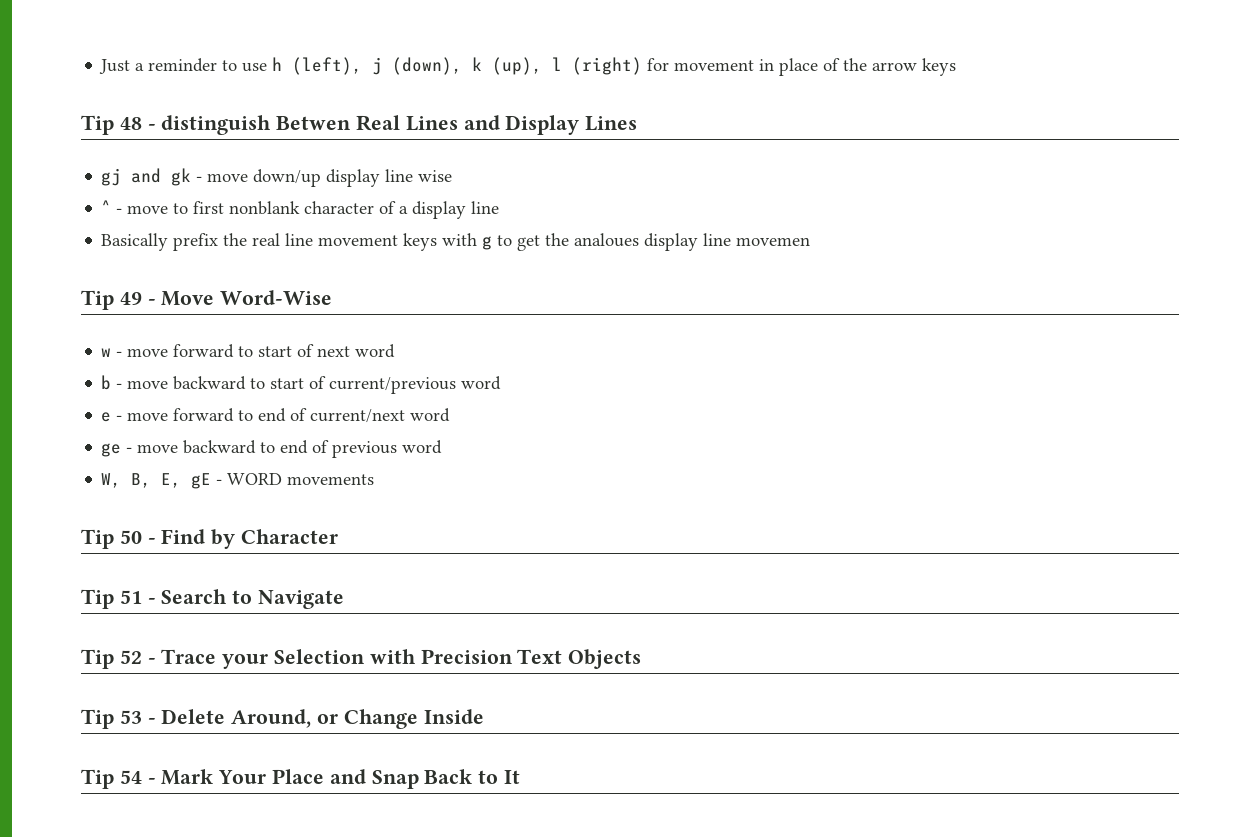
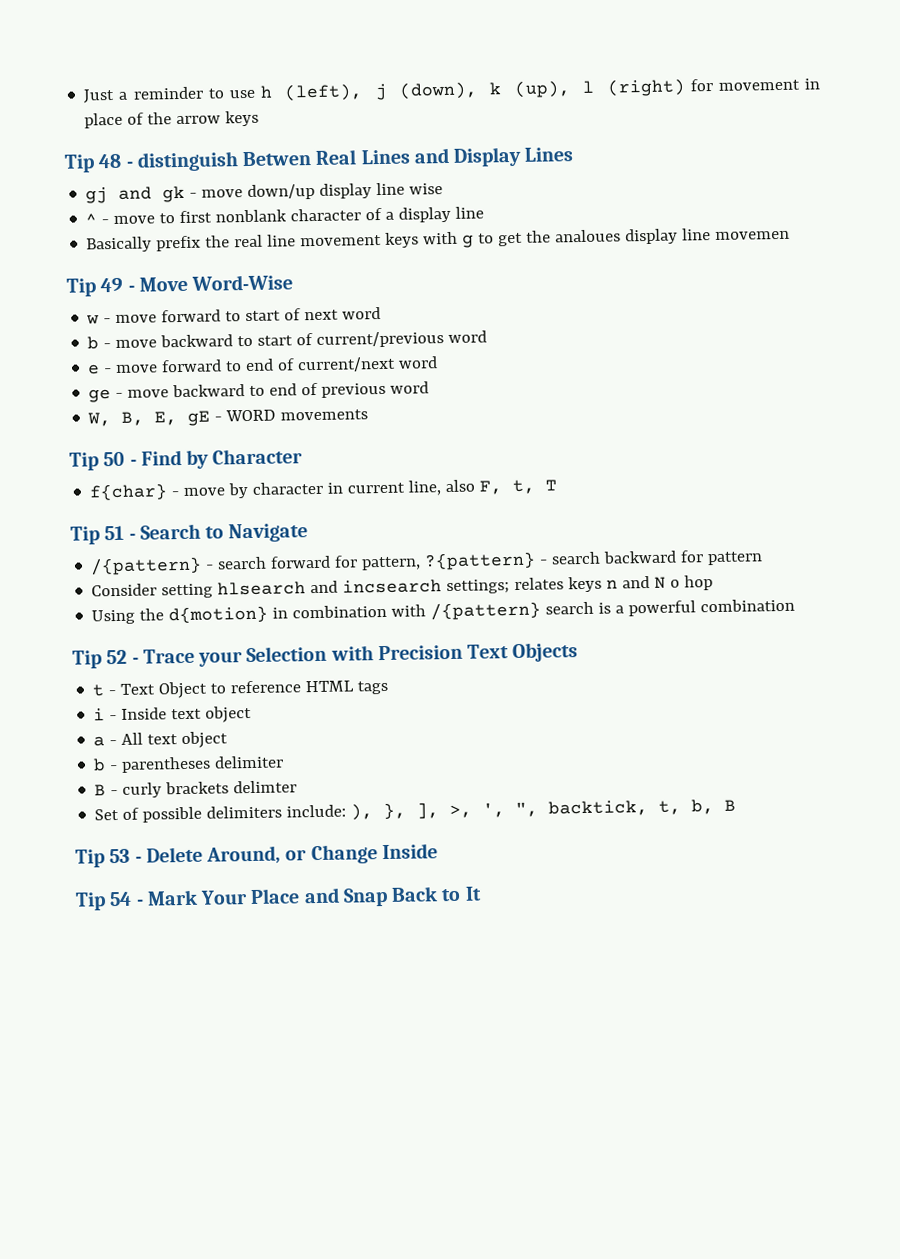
+ f{char} - move by character in current line, also F, t, T
+ /{pattern} - search forward for pattern, ?{pattern} - search backward for pattern
+ Consider setting hlsearch and incsearch settings; relates keys n and N o hop
+ Using the d{motion} in combination with /{pattern} search is a powerful combination
+ t - Text Object to reference HTML tags
+ i - Inside text object
+ a - All text object
+ b - parentheses delimiter
+ B - curly brackets delimter
+ Set of possible delimiters include: ), }, ], >, ', ", backtick, t, b, B

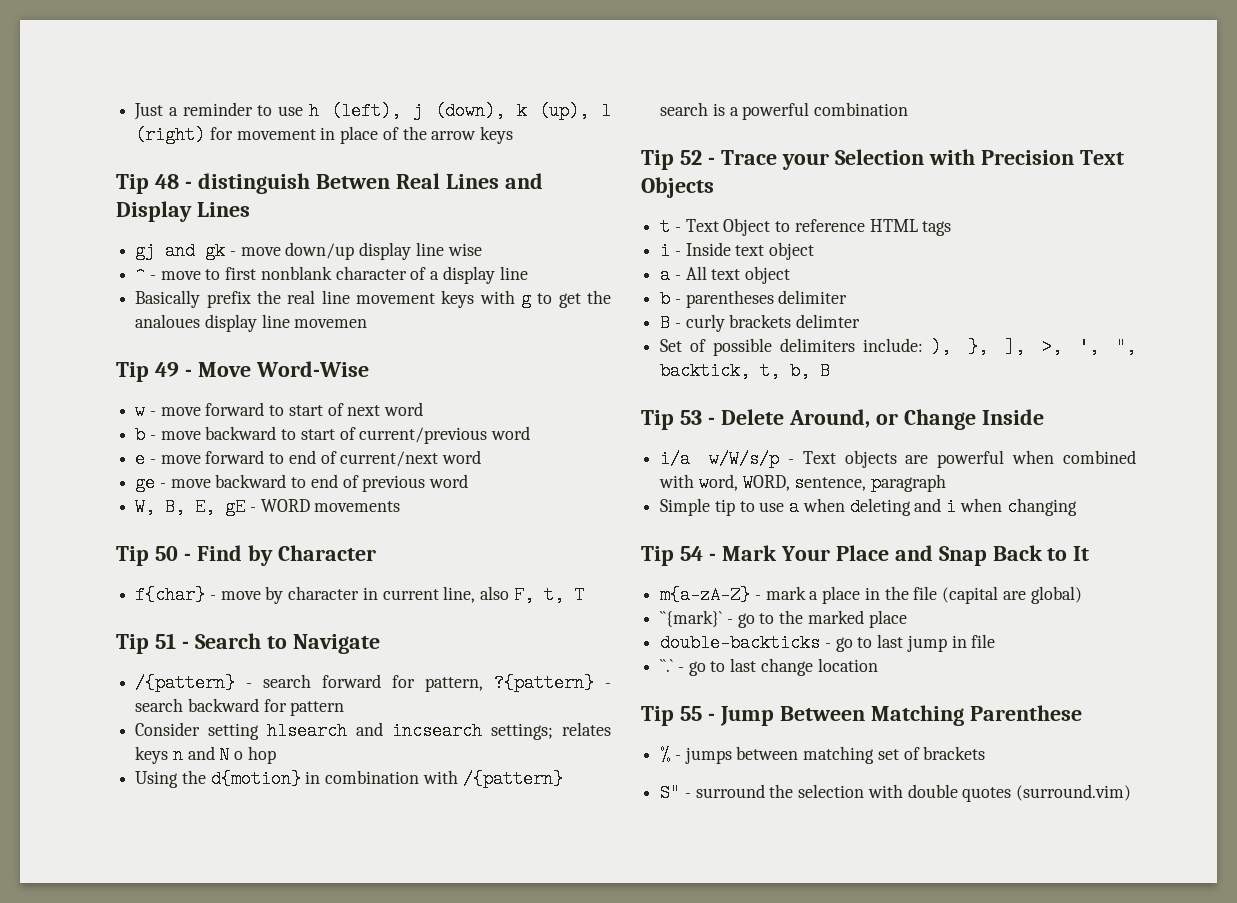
+ i/a w/W/s/p - Text objects are powerful when combined with word, WORD, sentence, paragraph
+ Simple tip to use a when deleting and i when changing
+ m{a-zA-Z} - mark a place in the file (capital are global)
+ ``{mark}` - go to the marked place
+ double-backticks - go to last jump in file
+ ``.` - go to last change location
+ Tip 55 - Jump Between Matching Parenthese
+ % - jumps between matching set of brackets
+ S" - surround the selection with double quotes (surround.vim)

